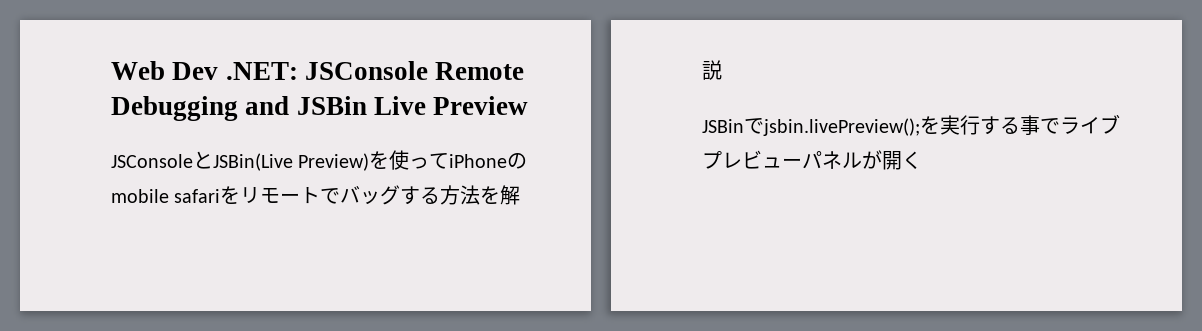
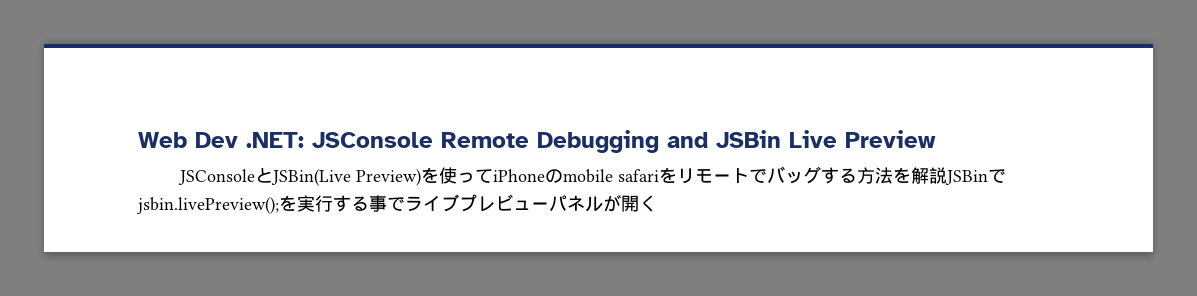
- JSConsoleとJSBin(Live Preview)を使ってiPhoneのmobile safariをリモートでバッグする方法を解説
- JSBinでjsbin.livePreview();を実行する事でライブプレビューパネルが開く
+ JSConsoleとJSBin(Live Preview)を使ってiPhoneのmobile safariをリモートでバッグする方法を解説JSBinでjsbin.livePreview();を実行する事でライブプレビューパネルが開く

